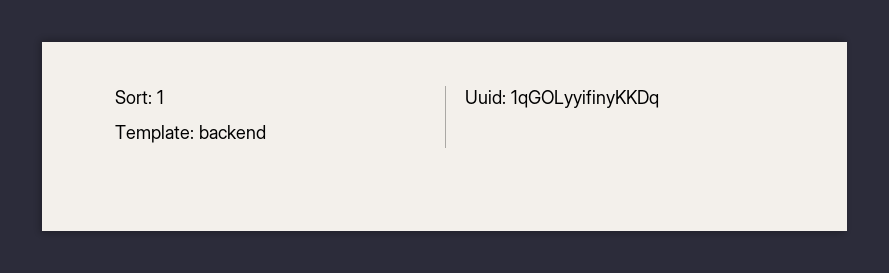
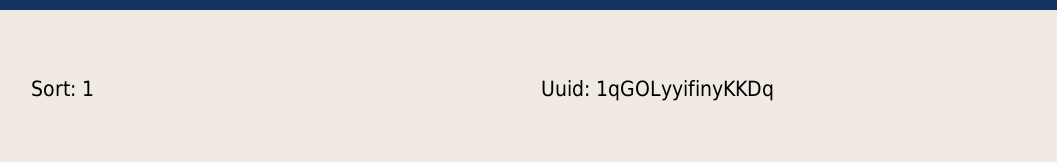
- Template: backend

